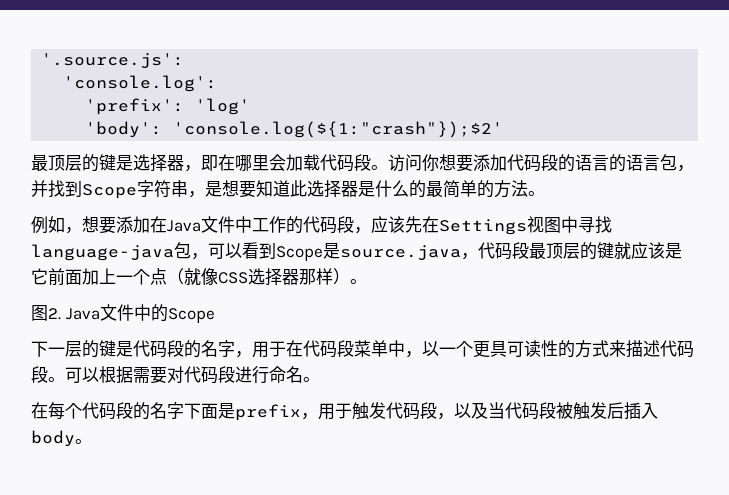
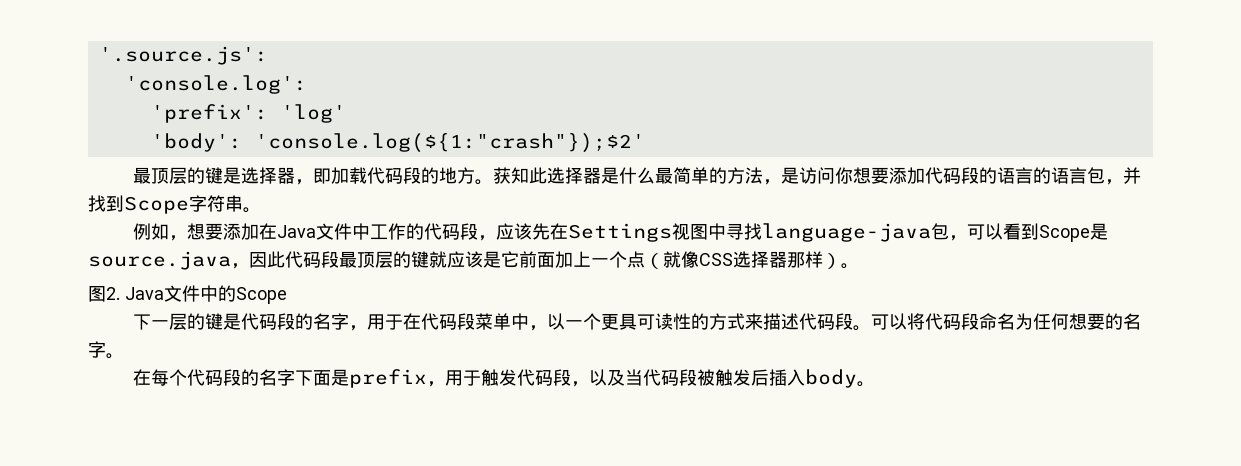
- 最顶层的键是选择器，即在哪里会加载代码段。访问你想要添加代码段的语言的语言包，并找到Scope字符串，是想要知道此选择器是什么的最简单的方法。
+ 最顶层的键是选择器，即加载代码段的地方。获知此选择器是什么最简单的方法，是访问你想要添加代码段的语言的语言包，并找到Scope字符串。
- 例如，想要添加在Java文件中工作的代码段，应该先在Settings视图中寻找language-java包，可以看到Scope是source.java，代码段最顶层的键就应该是它前面加上一个点（就像CSS选择器那样）。
+ 例如，想要添加在Java文件中工作的代码段，应该先在Settings视图中寻找language-java包，可以看到Scope是source.java，因此代码段最顶层的键就应该是它前面加上一个点（就像CSS选择器那样）。
- 可以根据需要对代码段进行命名。
+ 可以将代码段命名为任何想要的名字。

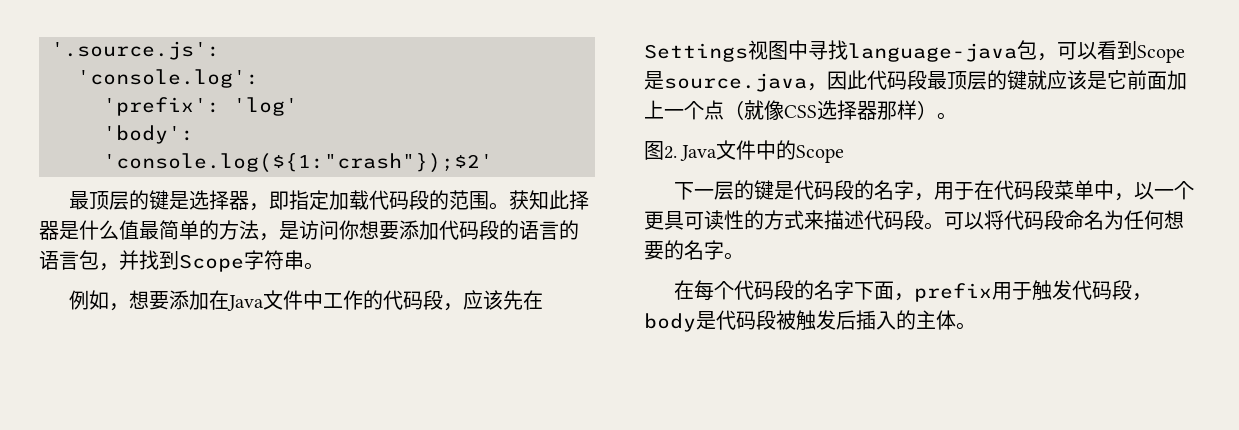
- 最顶层的键是选择器，即加载代码段的地方。
+ 最顶层的键是选择器，即指定加载代码段的范围。
- 获知此选择器是什么最简单的方法，是访问你想要添加代码段的语言的语言包，并找到Scope字符串。
+ 获知此择器是什么值最简单的方法，是访问你想要添加代码段的语言的语言包，并找到Scope字符串。
- 在每个代码段的名字下面是prefix，用于触发代码段，以及当代码段被触发后插入body。
+ 在每个代码段的名字下面，prefix用于触发代码段，body是代码段被触发后插入的主体。

